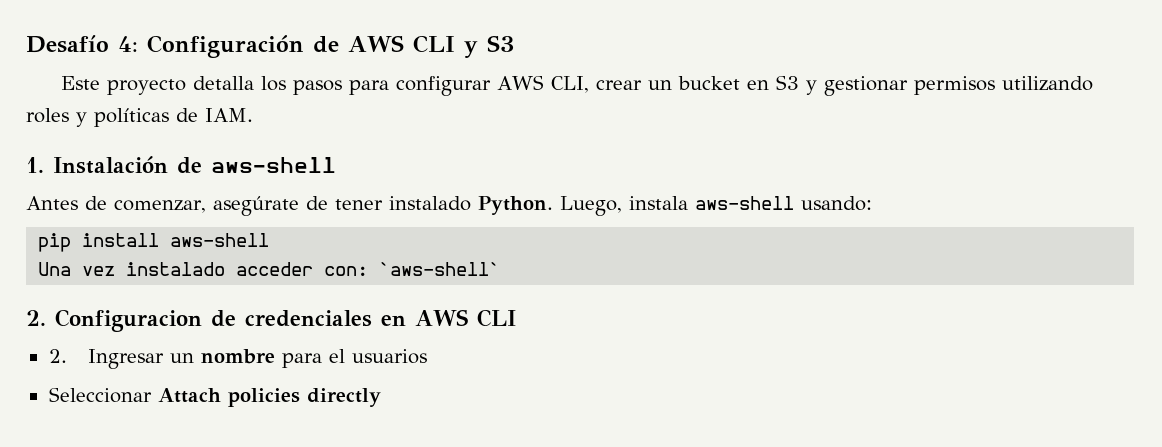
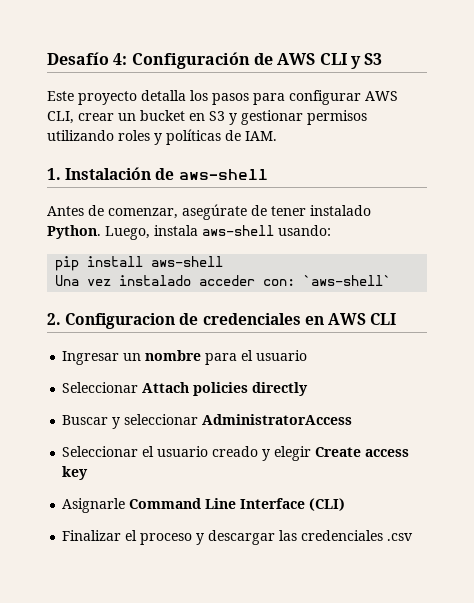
- 2. Ingresar un nombre para el usuarios
+ Ingresar un nombre para el usuario
+ Buscar y seleccionar AdministratorAccess
+ Seleccionar el usuario creado y elegir Create access key
+ Asignarle Command Line Interface (CLI)
+ Finalizar el proceso y descargar las credenciales .csv

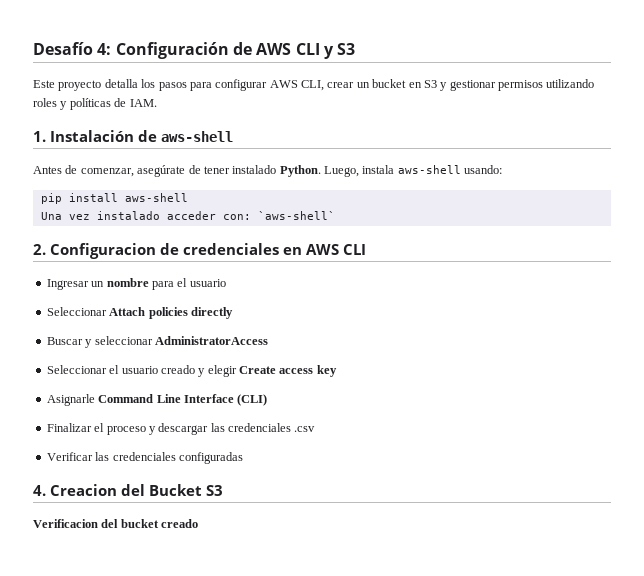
+ Verificar las credenciales configuradas
+ 4. Creacion del Bucket S3
+ Verificacion del bucket creado

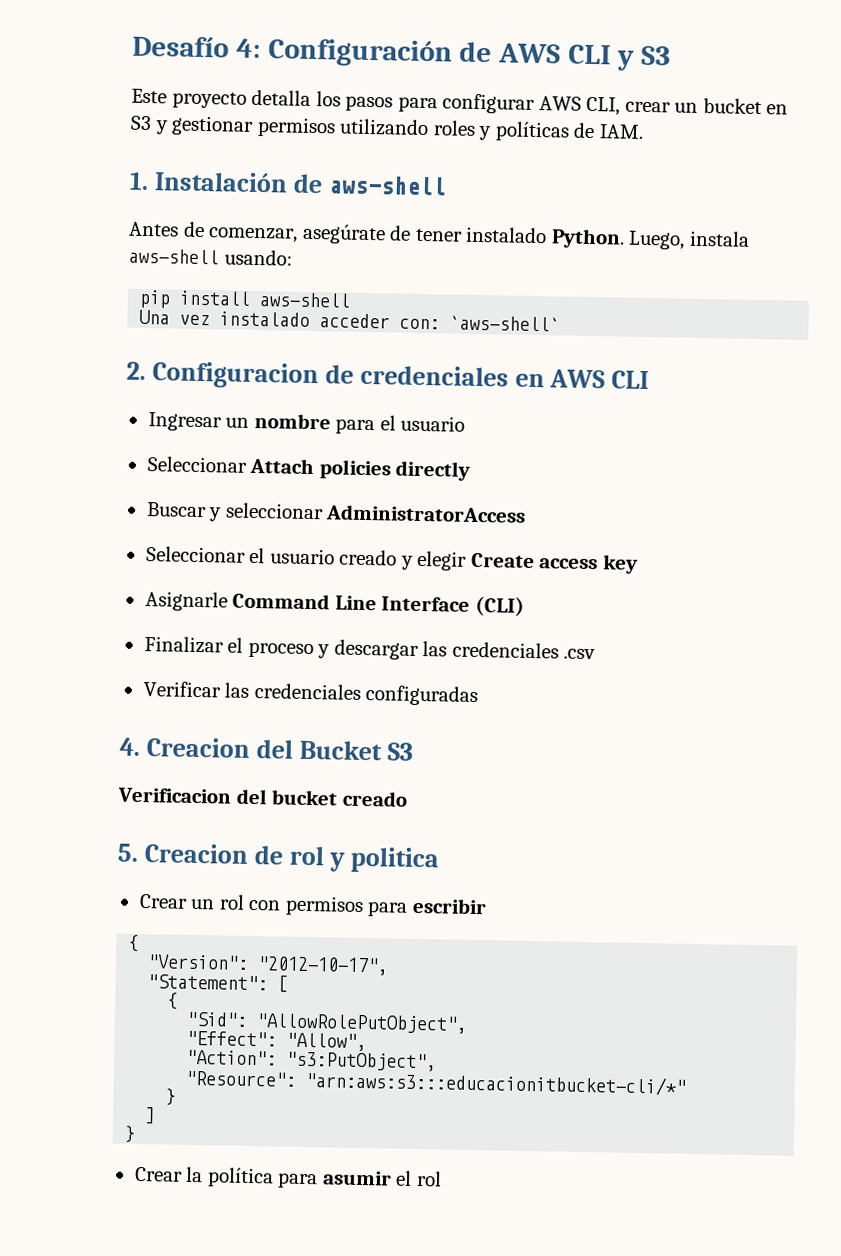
+ 5. Creacion de rol y politica
+ Crear un rol con permisos para escribir
+ {
+ "Version": "2012-10-17",
+ "Statement": [
+ {
+ "Sid": "AllowRolePutObject",
+ "Effect": "Allow",
+ "Action": "s3:PutObject",
+ "Resource": "arn:aws:s3:::educacionitbucket-cli/*"
+ }
+ ]
+ }
+ Crear la política para asumir el rol

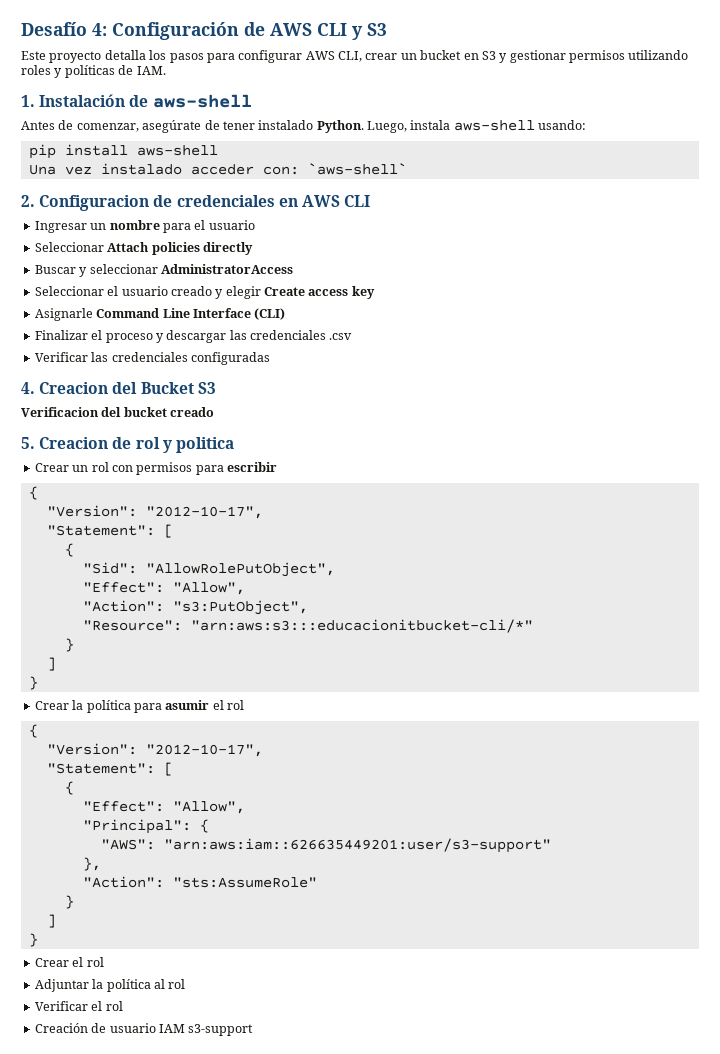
  Crear la política para asumir el rol
+ {
+ "Version": "2012-10-17",
+ "Statement": [
+ {
+ "Effect": "Allow",
+ "Principal": {
+ "AWS": "arn:aws:iam::626635449201:user/s3-support"
+ },
+ "Action": "sts:AssumeRole"
+ }
+ ]
+ }
+ Crear el rol
+ Adjuntar la política al rol
+ Verificar el rol
+ Creación de usuario IAM s3-support

